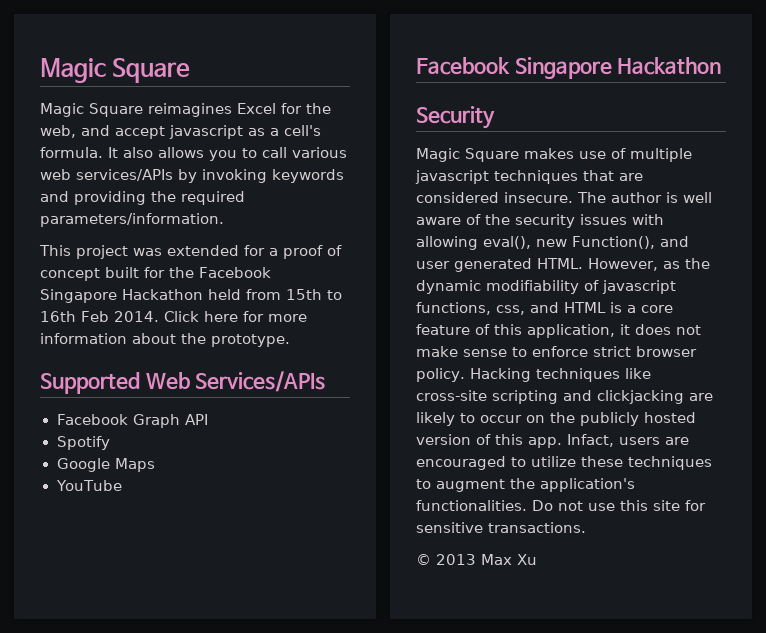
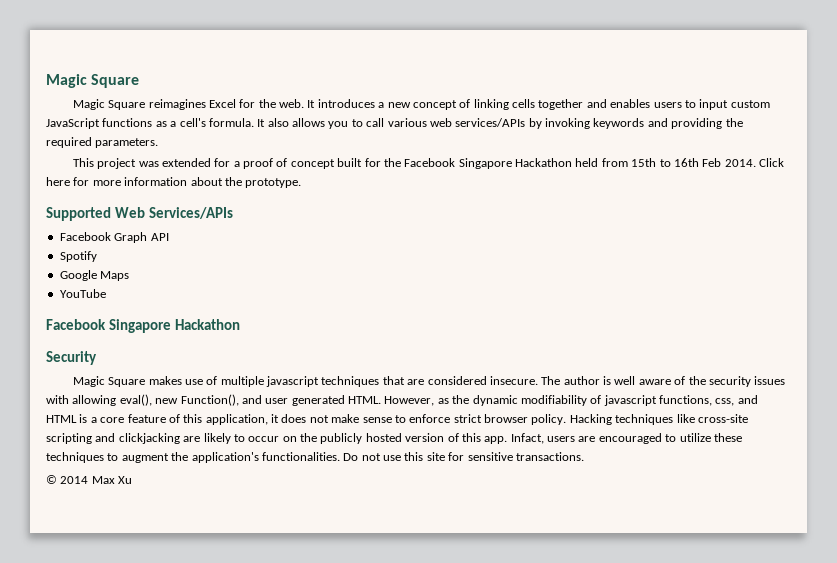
- Magic Square reimagines Excel for the web, and accept javascript as a cell's formula.
+ Magic Square reimagines Excel for the web. It introduces a new concept of linking cells together and enables users to input custom JavaScript functions as a cell's formula.
- It also allows you to call various web services/APIs by invoking keywords and providing the required parameters/information.
+ It also allows you to call various web services/APIs by invoking keywords and providing the required parameters.
- © 2013 Max Xu
+ © 2014 Max Xu

